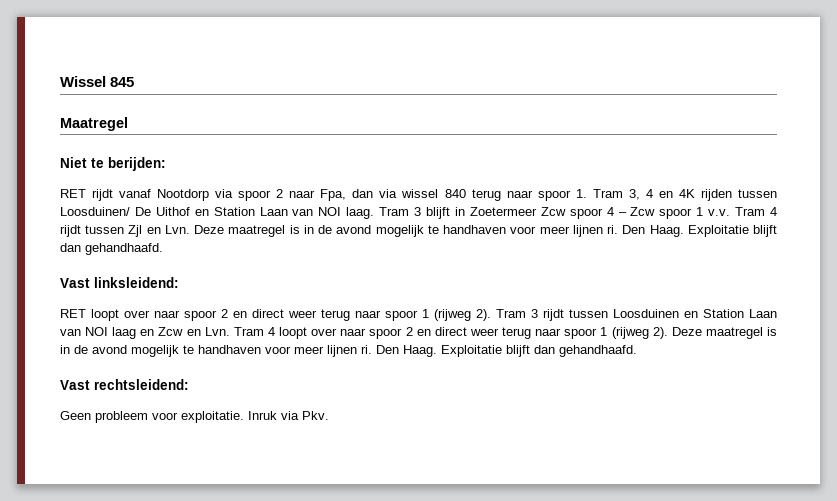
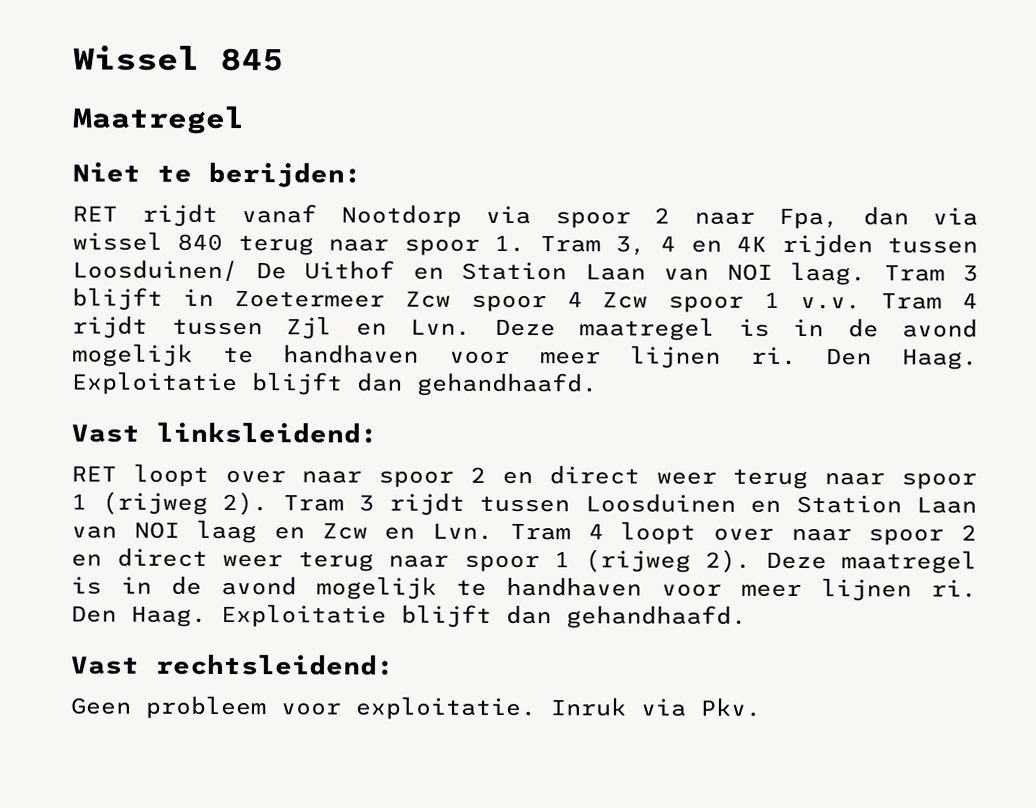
- Tram 3 blijft in Zoetermeer Zcw spoor 4 – Zcw spoor 1 v.v. Tram 4 rijdt tussen Zjl en Lvn. Deze maatregel is in de avond mogelijk te handhaven voor meer lijnen ri.
+ Tram 3 blijft in Zoetermeer Zcw spoor 4 Zcw spoor 1 v.v. Tram 4 rijdt tussen Zjl en Lvn. Deze maatregel is in de avond mogelijk te handhaven voor meer lijnen ri.

